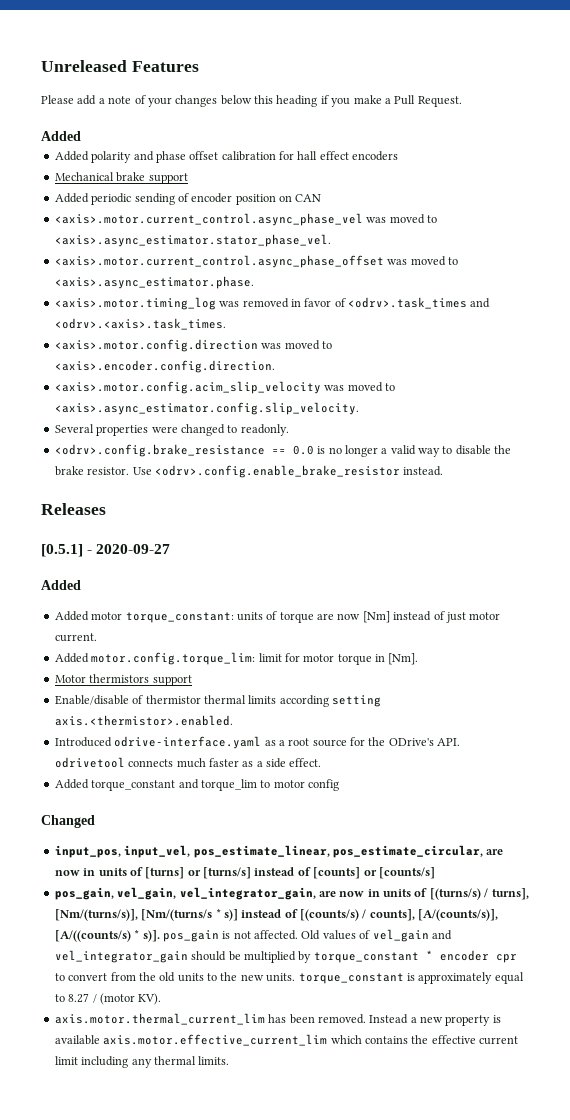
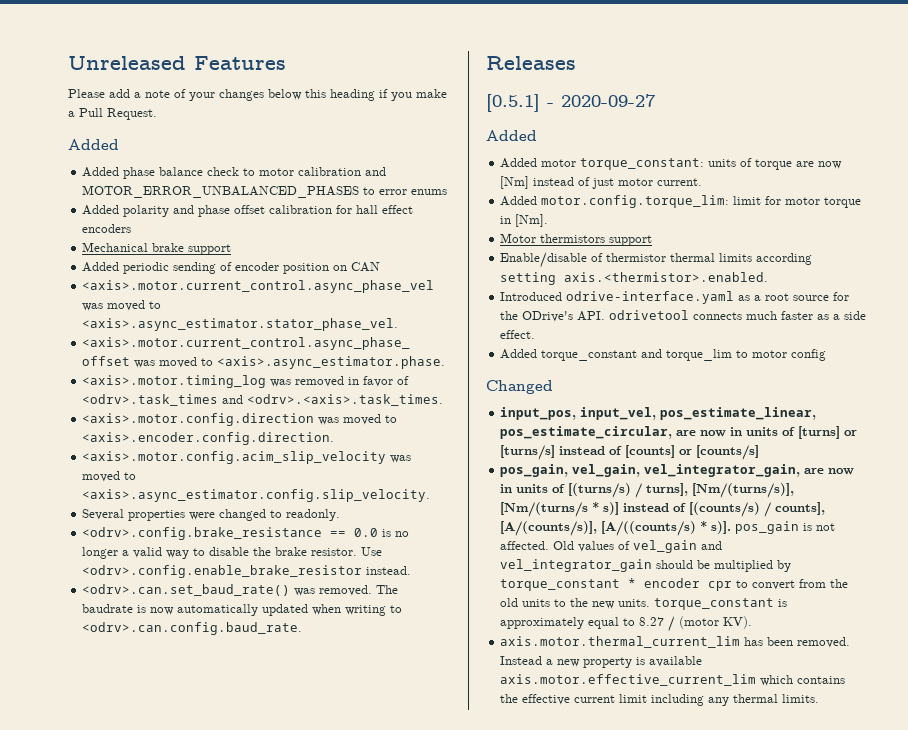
+ Added phase balance check to motor calibration and MOTOR_ERROR_UNBALANCED_PHASES to error enums
+ <odrv>.can.set_baud_rate() was removed. The baudrate is now automatically updated when writing to <odrv>.can.config.baud_rate.

